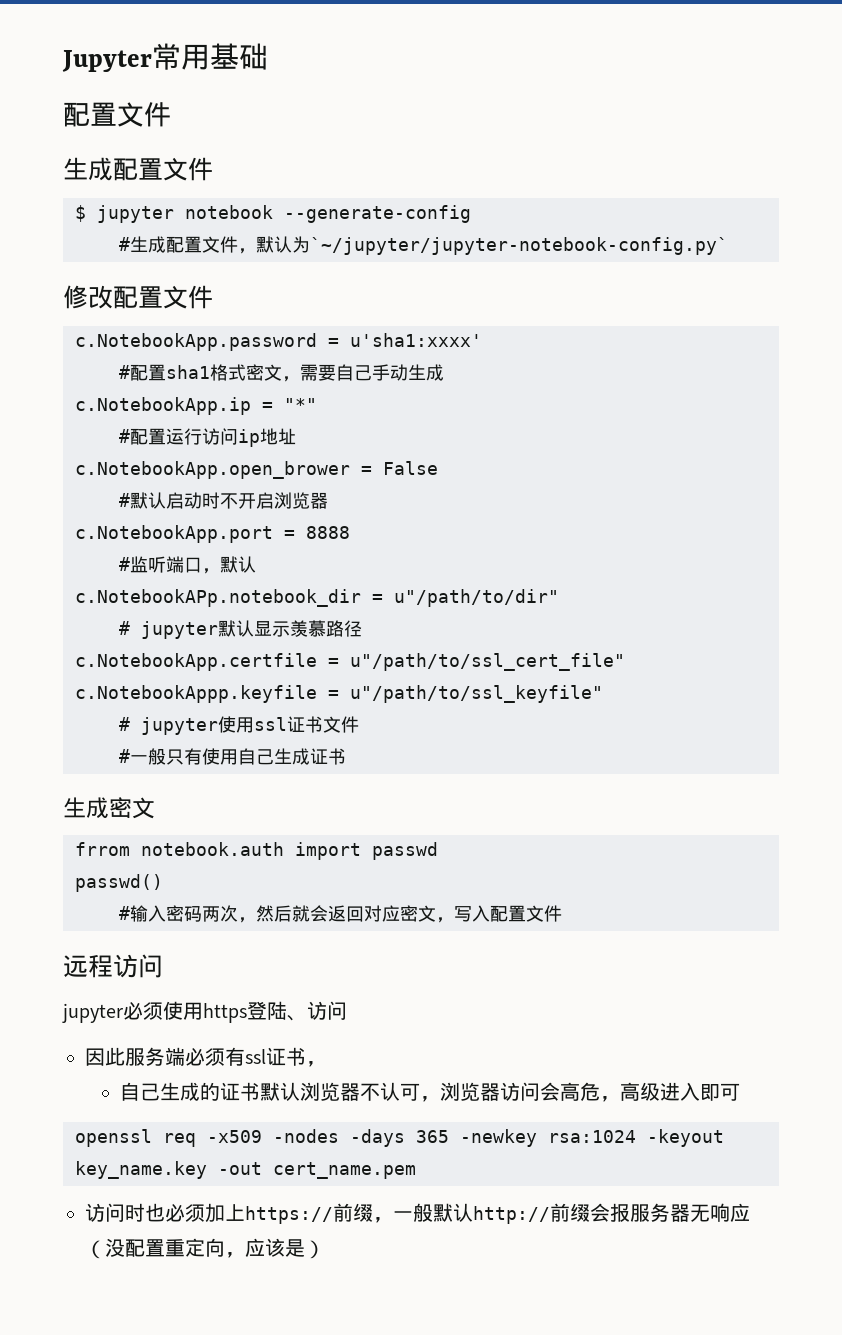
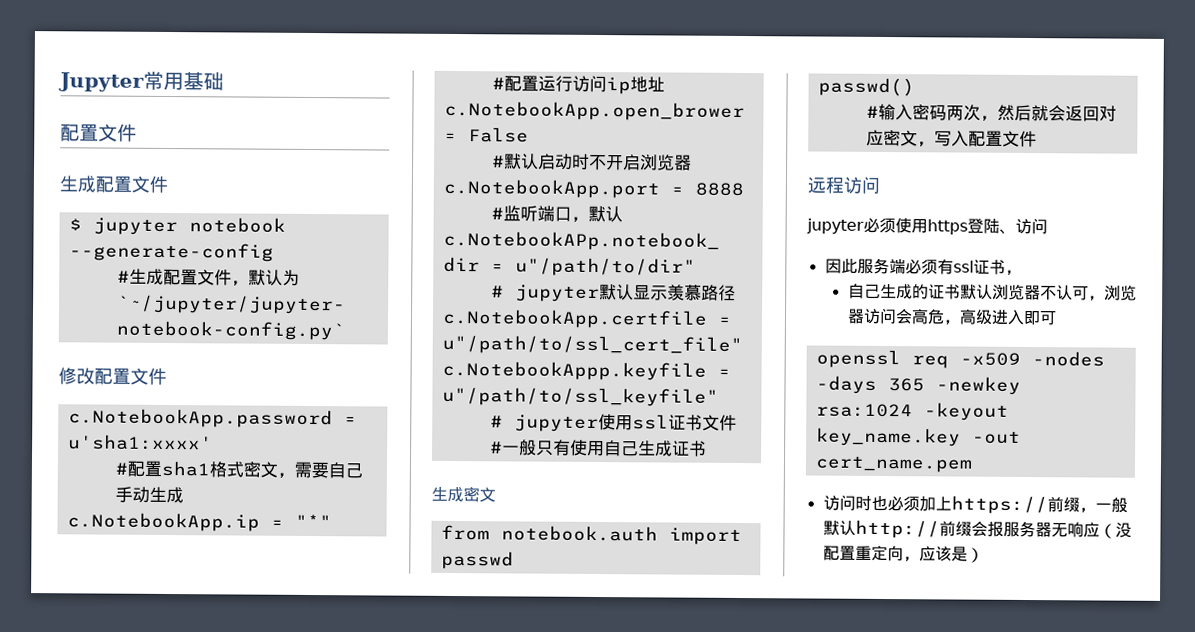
- frrom notebook.auth import passwd
+ from notebook.auth import passwd

